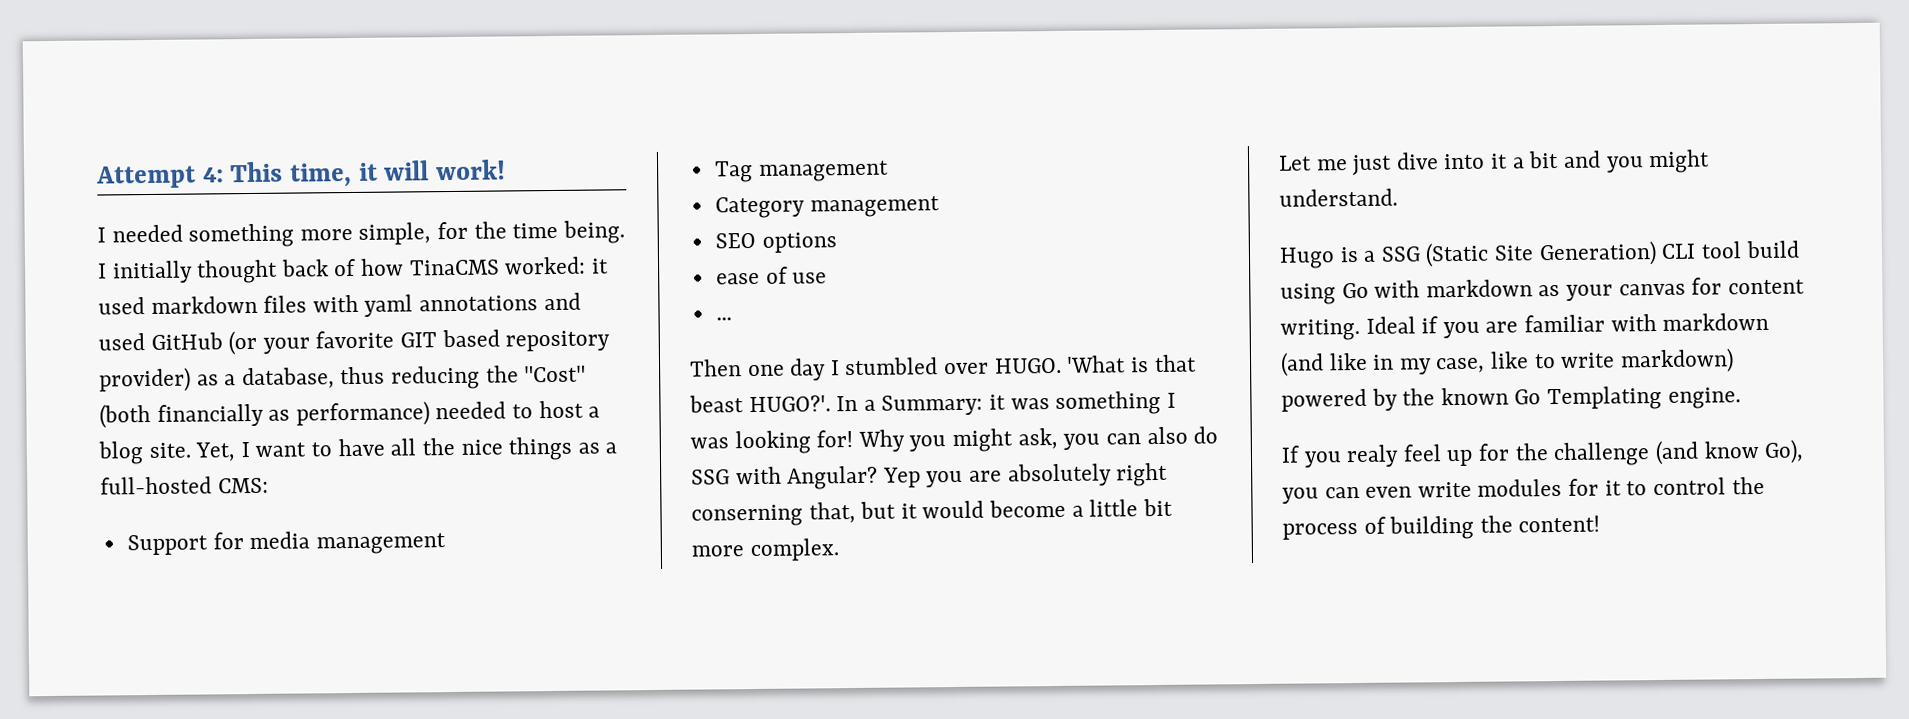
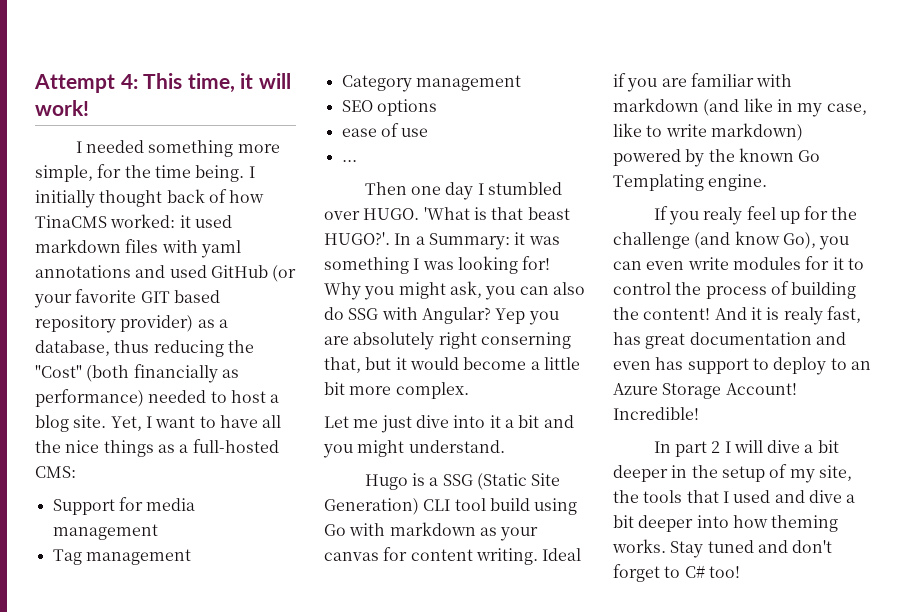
+ And it is realy fast, has great documentation and even has support to deploy to an Azure Storage Account! Incredible!
+ In part 2 I will dive a bit deeper in the setup of my site, the tools that I used and dive a bit deeper into how theming works. Stay tuned and don't forget to C# too!

